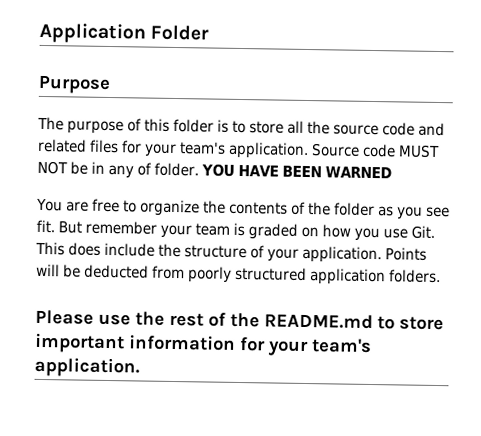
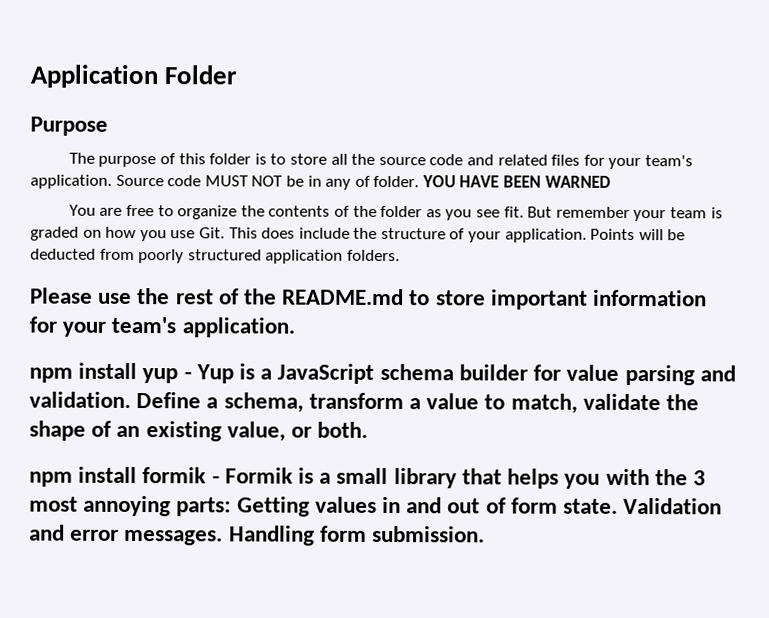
+ npm install yup - Yup is a JavaScript schema builder for value parsing and validation. Define a schema, transform a value to match, validate the shape of an existing value, or both.
+ npm install formik - Formik is a small library that helps you with the 3 most annoying parts: Getting values in and out of form state. Validation and error messages. Handling form submission.

